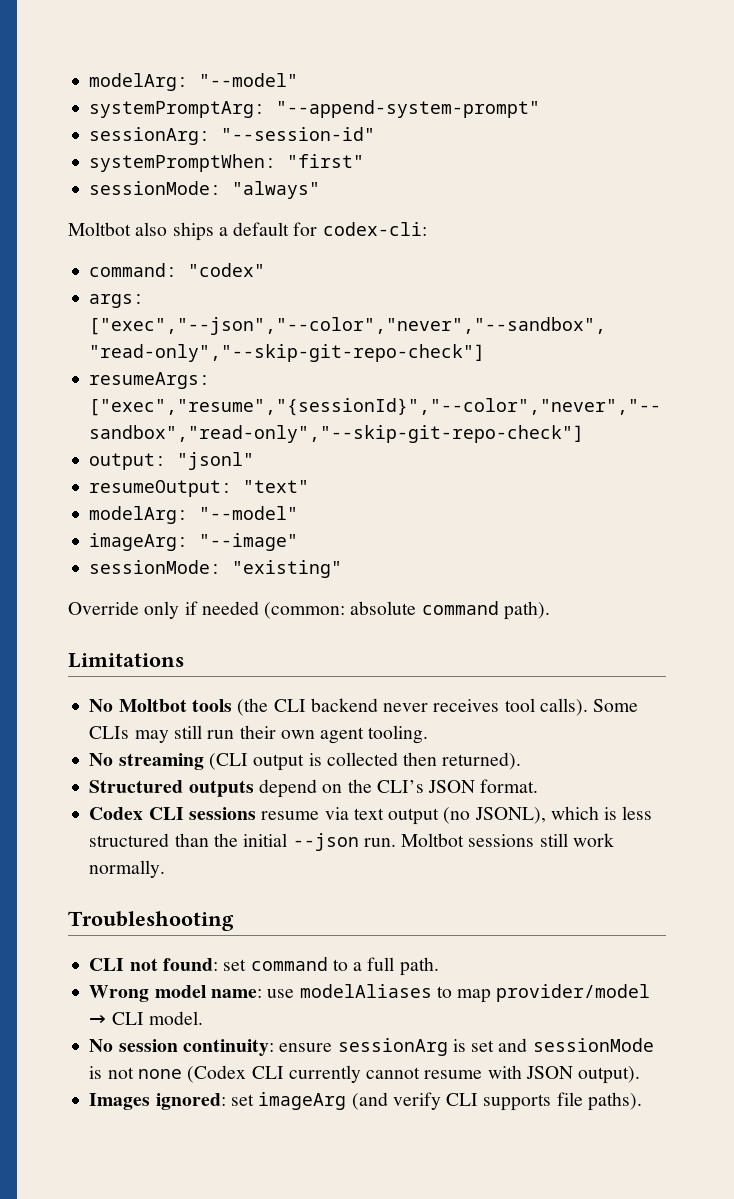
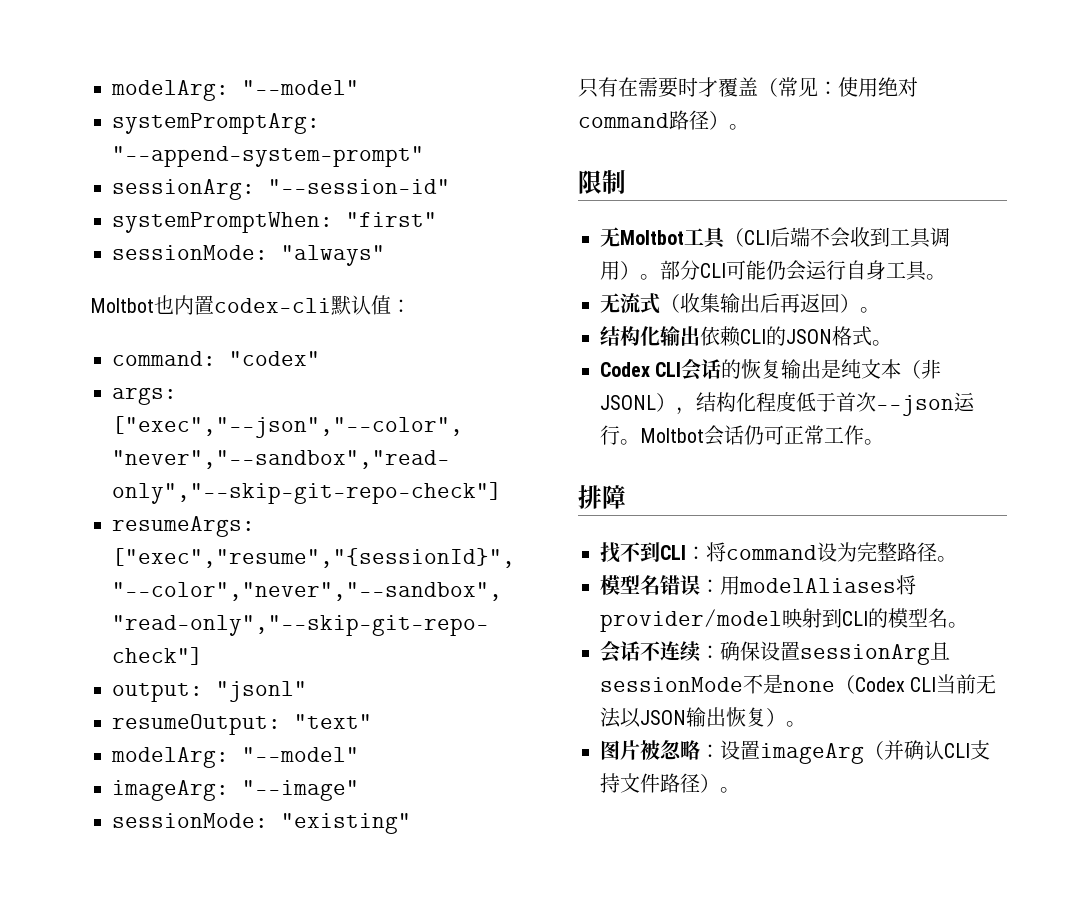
- Moltbot also ships a default for codex-cli:
+ Moltbot也内置codex-cli默认值：
- Override only if needed (common: absolute command path).
- Limitations
- No Moltbot tools (the CLI backend never receives tool calls). Some CLIs may still run their own agent tooling.
- No streaming (CLI output is collected then returned).
- Structured outputs depend on the CLI’s JSON format.
- Codex CLI sessions resume via text output (no JSONL), which is less structured than the initial --json run. Moltbot sessions still work normally.
- Troubleshooting
- CLI not found: set command to a full path.
- Wrong model name: use modelAliases to map provider/model → CLI model.
- No session continuity: ensure sessionArg is set and sessionMode is not none (Codex CLI currently cannot resume with JSON output).
- Images ignored: set imageArg (and verify CLI supports file paths).
+ 只有在需要时才覆盖（常见：使用绝对command路径）。
+ 限制
+ 无Moltbot工具（CLI后端不会收到工具调用）。部分CLI可能仍会运行自身工具。
+ 无流式（收集输出后再返回）。
+ 结构化输出依赖CLI的JSON格式。
+ Codex CLI会话的恢复输出是纯文本（非JSONL），结构化程度低于首次--json运行。Moltbot会话仍可正常工作。
+ 排障
+ 找不到CLI：将command设为完整路径。
+ 模型名错误：用modelAliases将provider/model映射到CLI的模型名。
+ 会话不连续：确保设置sessionArg且sessionMode不是none（Codex CLI当前无法以JSON输出恢复）。
+ 图片被忽略：设置imageArg（并确认CLI支持文件路径）。

